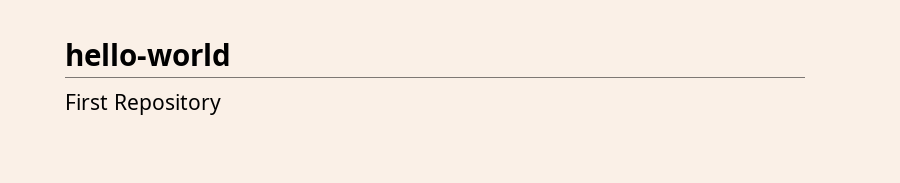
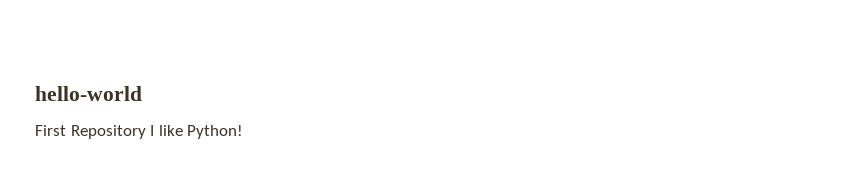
- First Repository
+ First Repository I like Python!

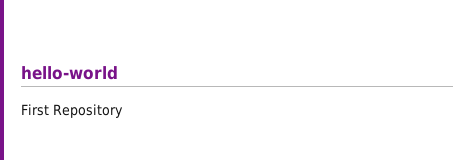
- First Repository I like Python!
+ First Repository

